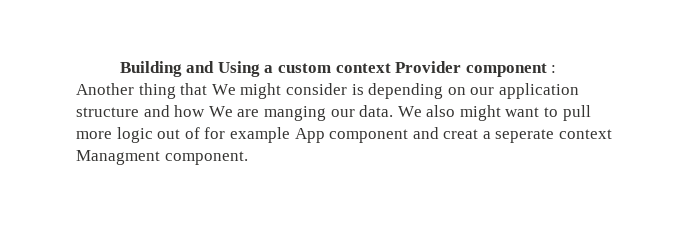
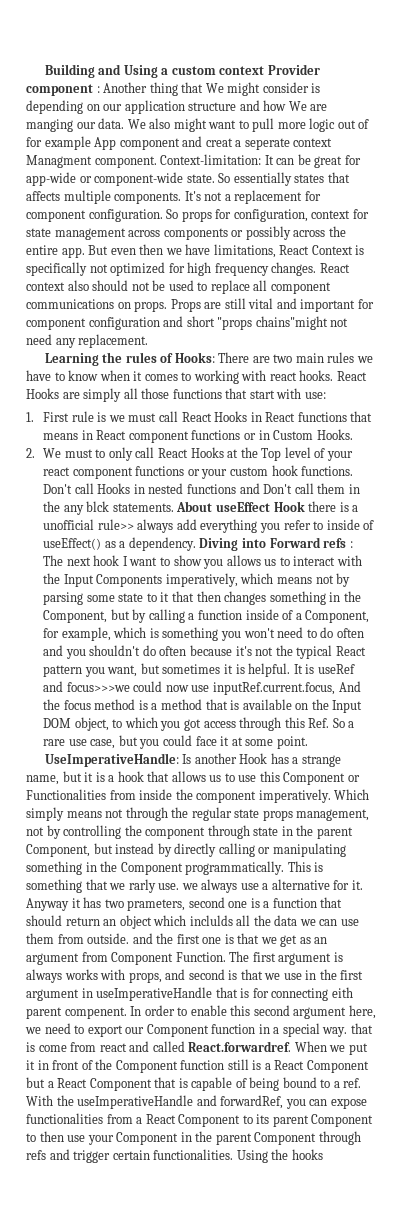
+ Context-limitation: It can be great for app-wide or component-wide state. So essentially states that affects multiple components. It's not a replacement for component configuration. So props for configuration, context for state management across components or possibly across the entire app. But even then we have limitations, React Context is specifically not optimized for high frequency changes. React context also should not be used to replace all component communications on props. Props are still vital and important for component configuration and short "props chains"might not need any replacement.
+ Learning the rules of Hooks: There are two main rules we have to know when it comes to working with react hooks. React Hooks are simply all those functions that start with use:
+ 1. First rule is we must call React Hooks in React functions that means in React component functions or in Custom Hooks.
+ 2. We must to only call React Hooks at the Top level of your react component functions or your custom hook functions. Don't call Hooks in nested functions and Don't call them in the any blck statements. About useEffect Hook there is a unofficial rule>> always add everything you refer to inside of useEffect() as a dependency. Diving into Forward refs : The next hook I want to show you allows us to interact with the Input Components imperatively, which means not by parsing some state to it that then changes something in the Component, but by calling a function inside of a Component, for example, which is something you won't need to do often and you shouldn't do often because it's not the typical React pattern you want, but sometimes it is helpful. It is useRef and focus>>>we could now use inputRef.current.focus, And the focus method is a method that is available on the Input DOM object, to which you got access through this Ref. So a rare use case, but you could face it at some point.
+ UseImperativeHandle: Is another Hook has a strange name, but it is a hook that allows us to use this Component or Functionalities from inside the component imperatively. Which simply means not through the regular state props management, not by controlling the component through state in the parent Component, but instead by directly calling or manipulating something in the Component programmatically. This is something that we rarly use. we always use a alternative for it. Anyway it has two prameters, second one is a function that should return an object which inclulds all the data we can use them from outside. and the first one is that we get as an argument from Component Function. The first argument is always works with props, and second is that we use in the first argument in useImperativeHandle that is for connecting eith parent compenent. In order to enable this second argument here, we need to export our Component function in a special way. that is come from react and called React.forwardref. When we put it in front of the Component function still is a React Component but a React Component that is capable of being bound to a ref. With the useImperativeHandle and forwardRef, you can expose functionalities from a React Component to its parent Component to then use your Component in the parent Component through refs and trigger certain functionalities. Using the hooks

